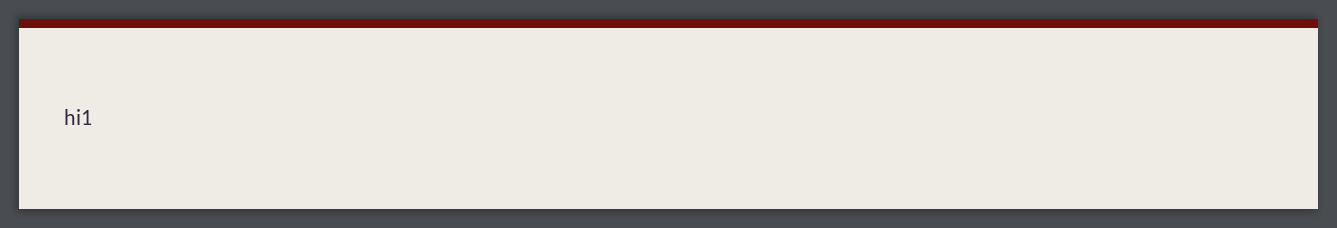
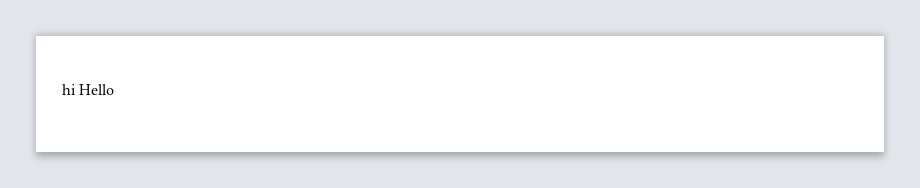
- hi1
+ hi Hello

